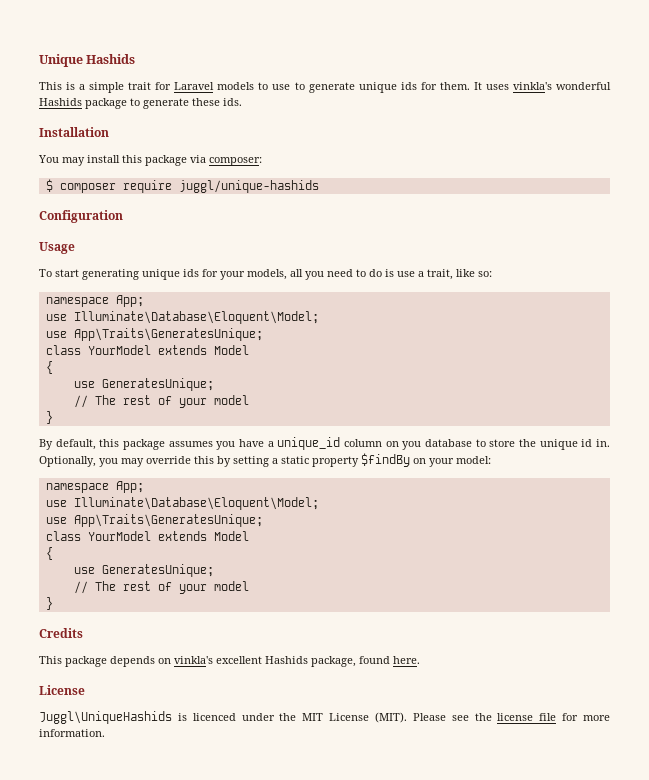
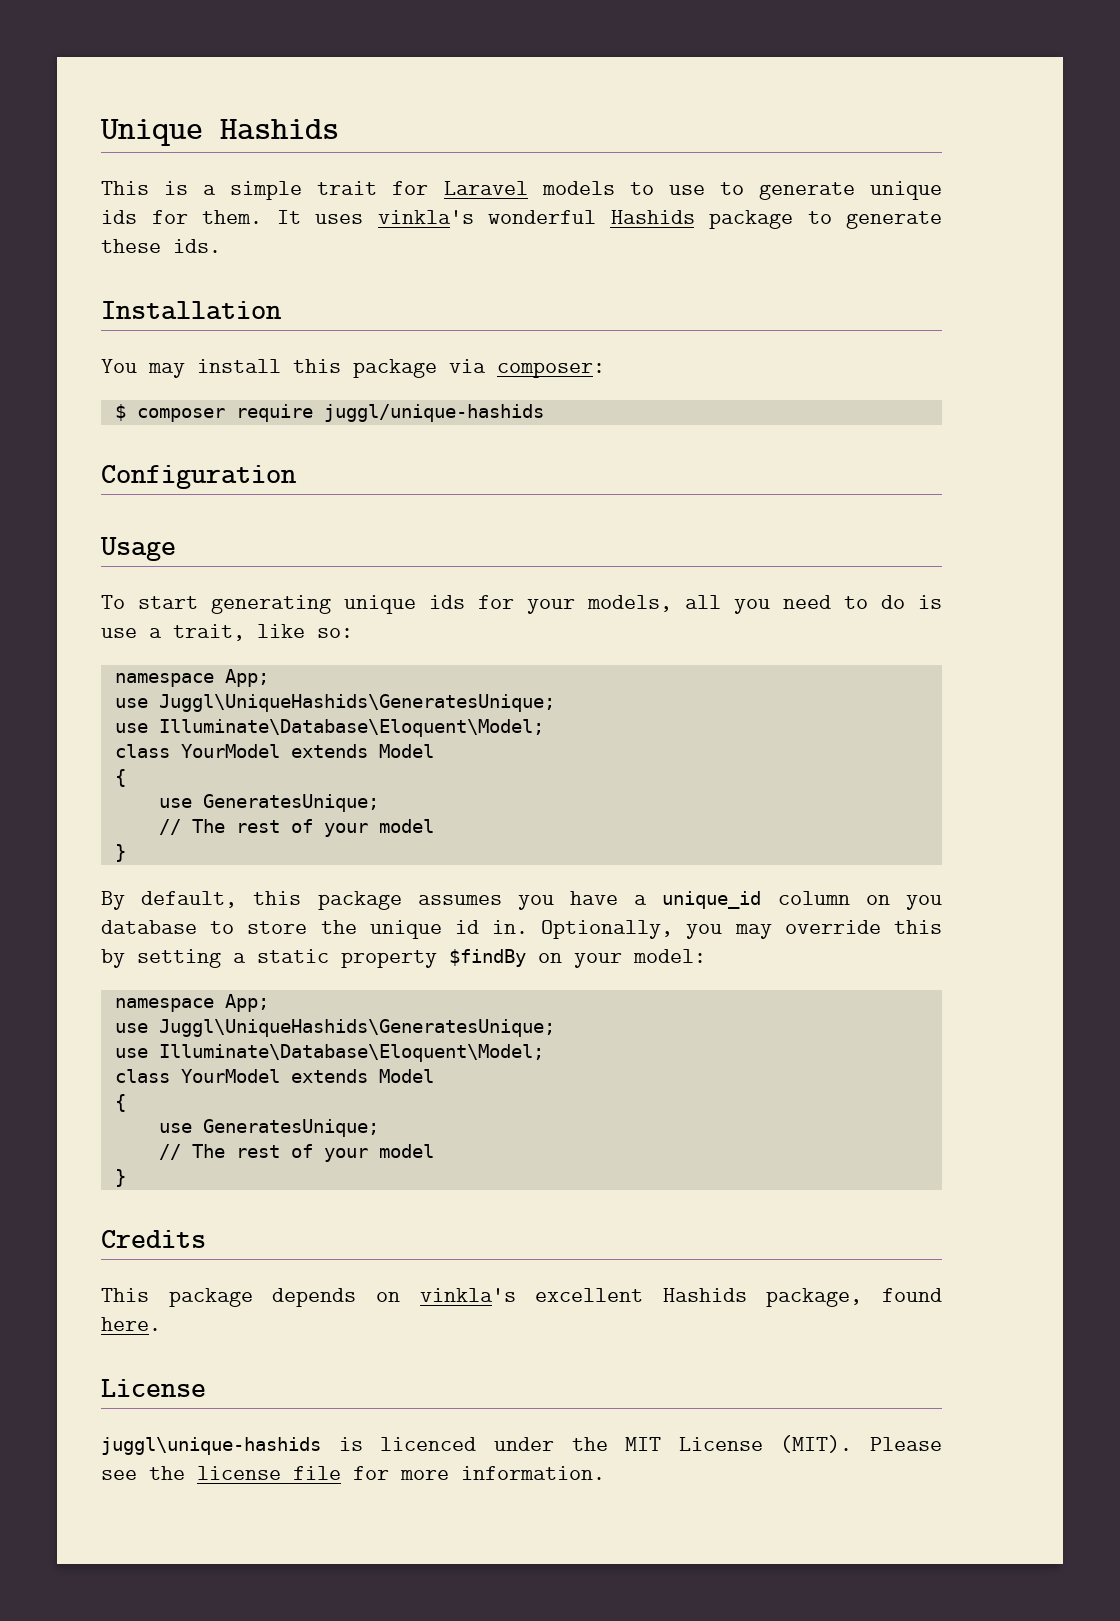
  To start generating unique ids for your models, all you need to do is use a trait, like so:
  namespace App;
+ use Juggl\UniqueHashids\GeneratesUnique;
  use Illuminate\Database\Eloquent\Model;
- use App\Traits\GeneratesUnique;
  Optionally, you may override this by setting a static property $findBy on your model:
  namespace App;
+ use Juggl\UniqueHashids\GeneratesUnique;
  use Illuminate\Database\Eloquent\Model;
- use App\Traits\GeneratesUnique;
- Juggl\UniqueHashids is licenced under the MIT License (MIT).
+ juggl\unique-hashids is licenced under the MIT License (MIT).

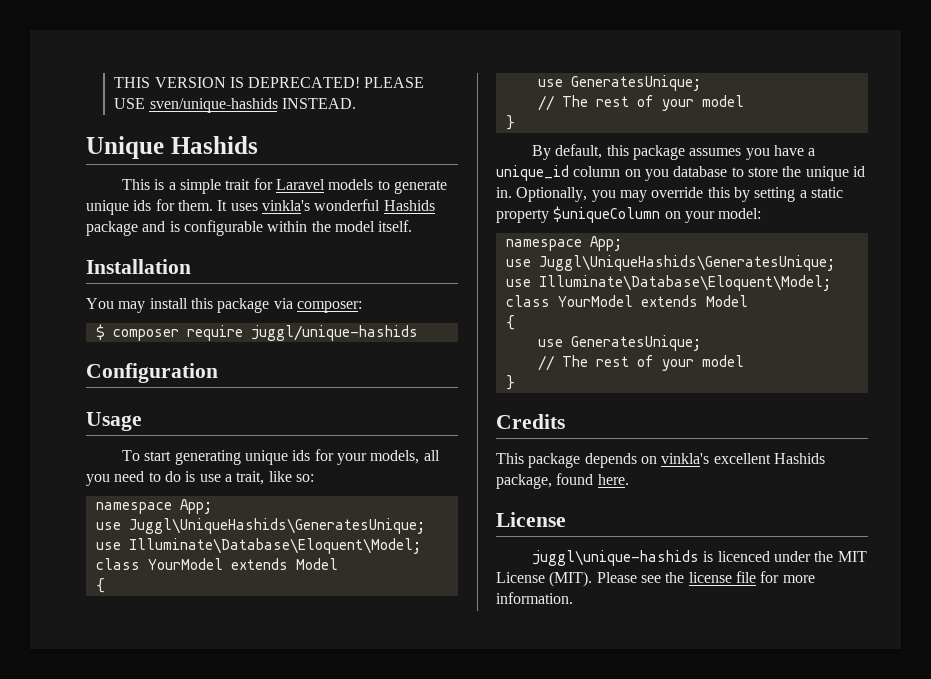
+ THIS VERSION IS DEPRECATED! PLEASE USE sven/unique-hashids INSTEAD.
- This is a simple trait for Laravel models to use to generate unique ids for them.
+ This is a simple trait for Laravel models to generate unique ids for them.
- It uses vinkla's wonderful Hashids package to generate these ids.
+ It uses vinkla's wonderful Hashids package and is configurable within the model itself.
- Optionally, you may override this by setting a static property $findBy on your model:
+ Optionally, you may override this by setting a static property $uniqueColumn on your model:

